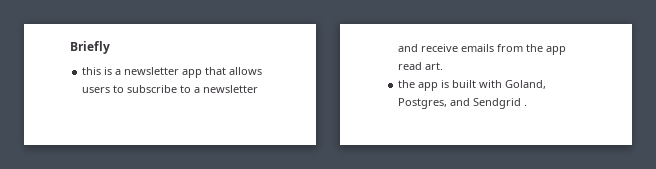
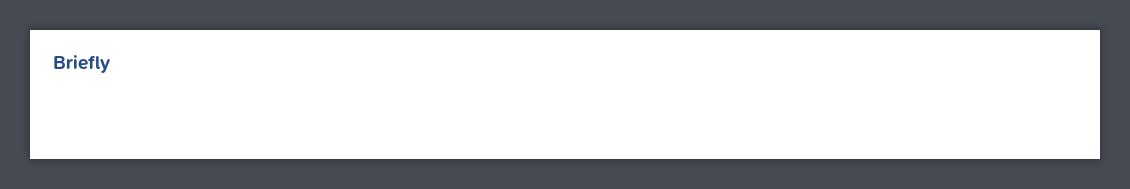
- this is a newsletter app that allows users to subscribe to a newsletter and receive emails from the app read art.
- the app is built with Goland, Postgres, and Sendgrid .

